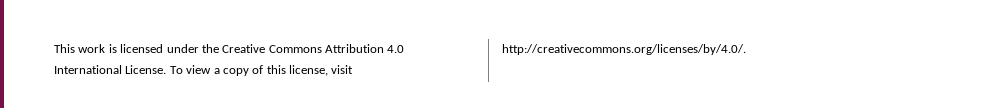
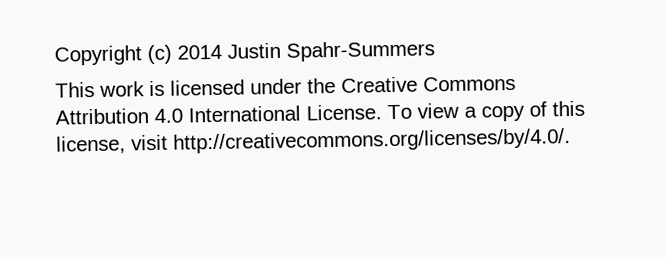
+ Copyright (c) 2014 Justin Spahr-Summers

